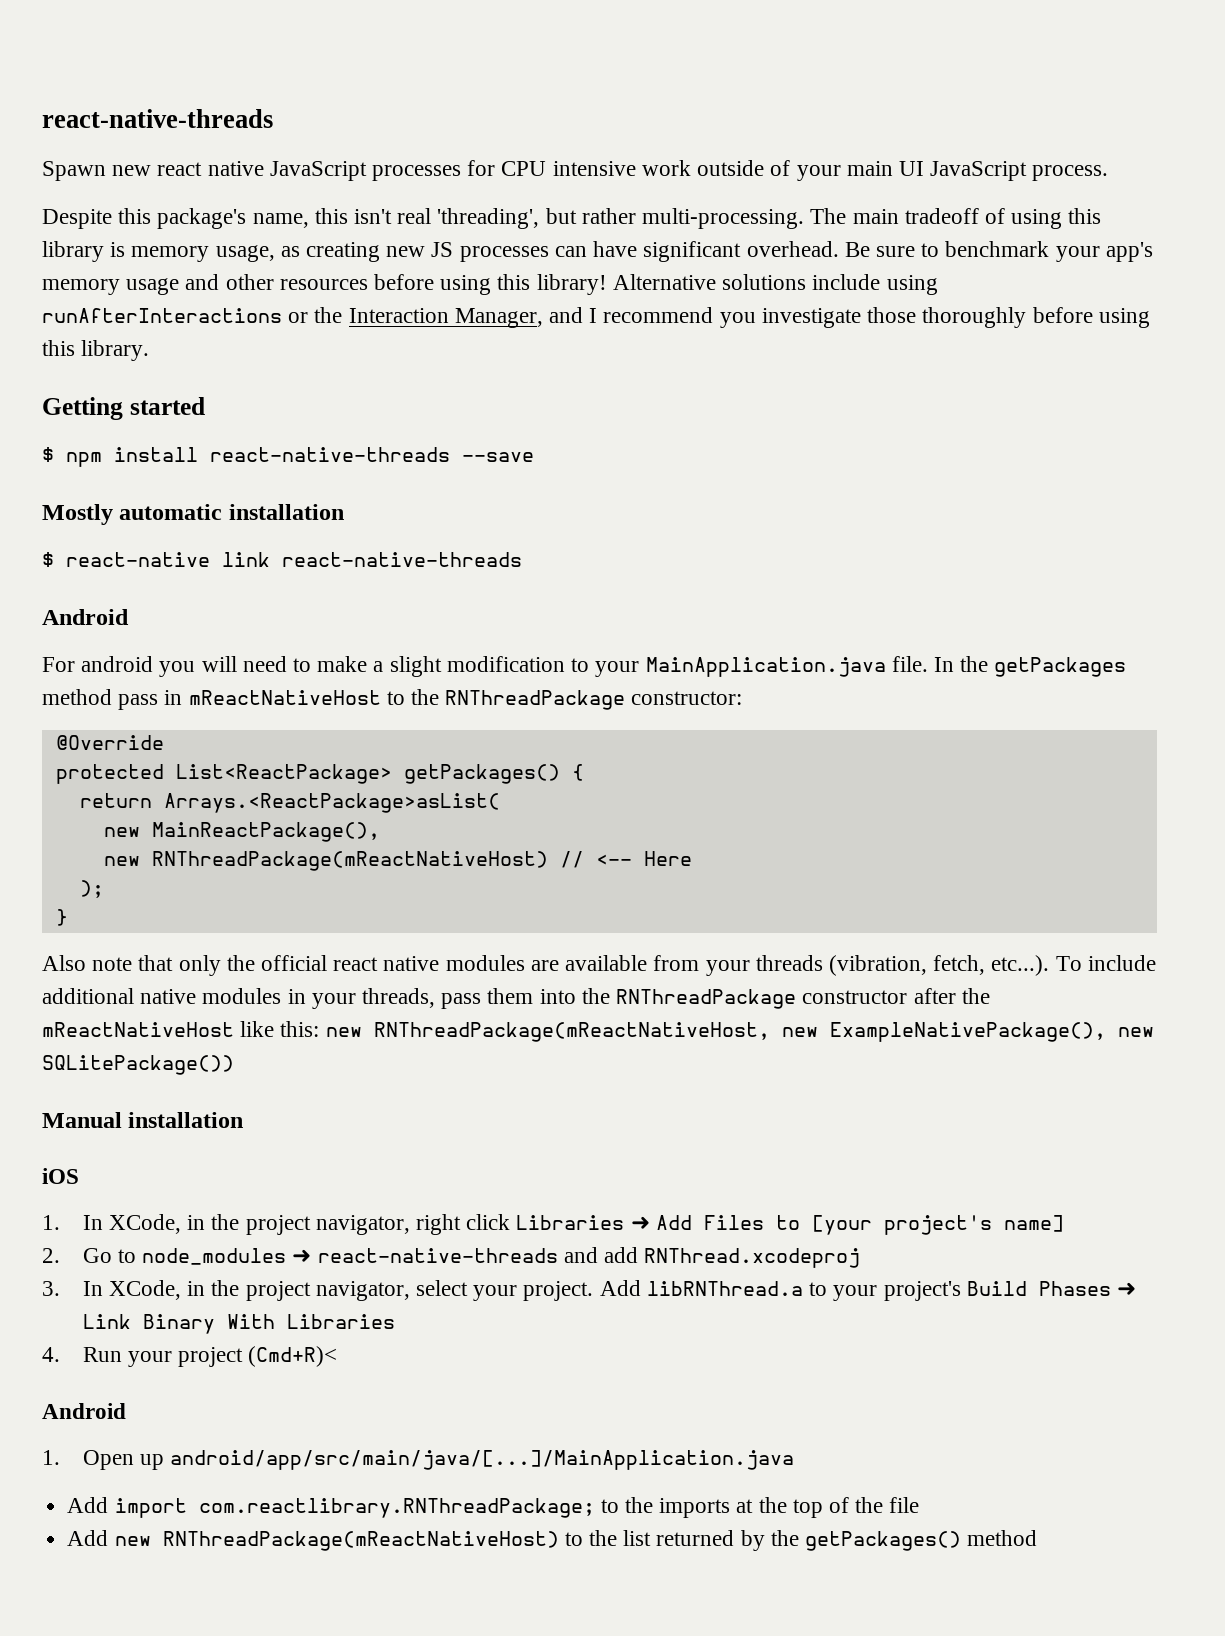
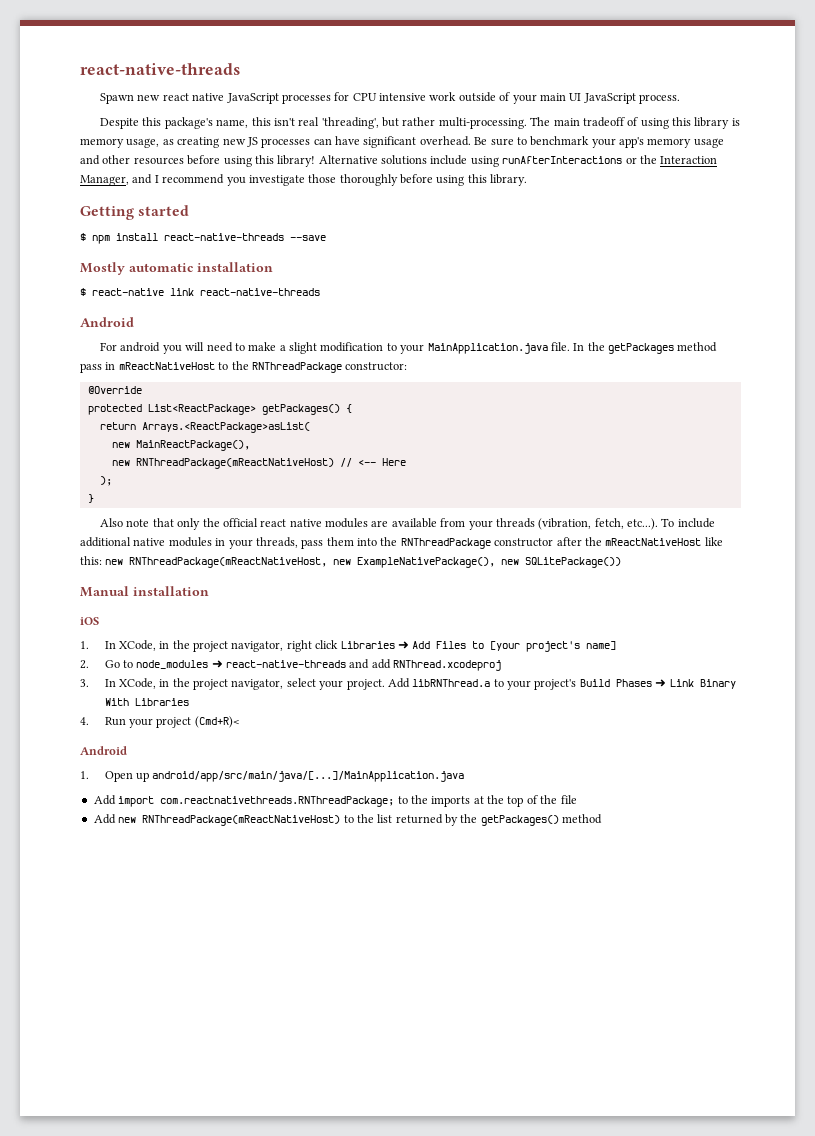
- Add import com.reactlibrary.RNThreadPackage; to the imports at the top of the file
+ Add import com.reactnativethreads.RNThreadPackage; to the imports at the top of the file

